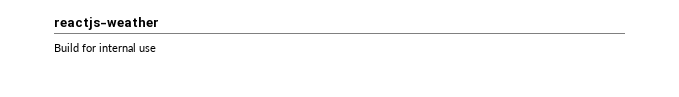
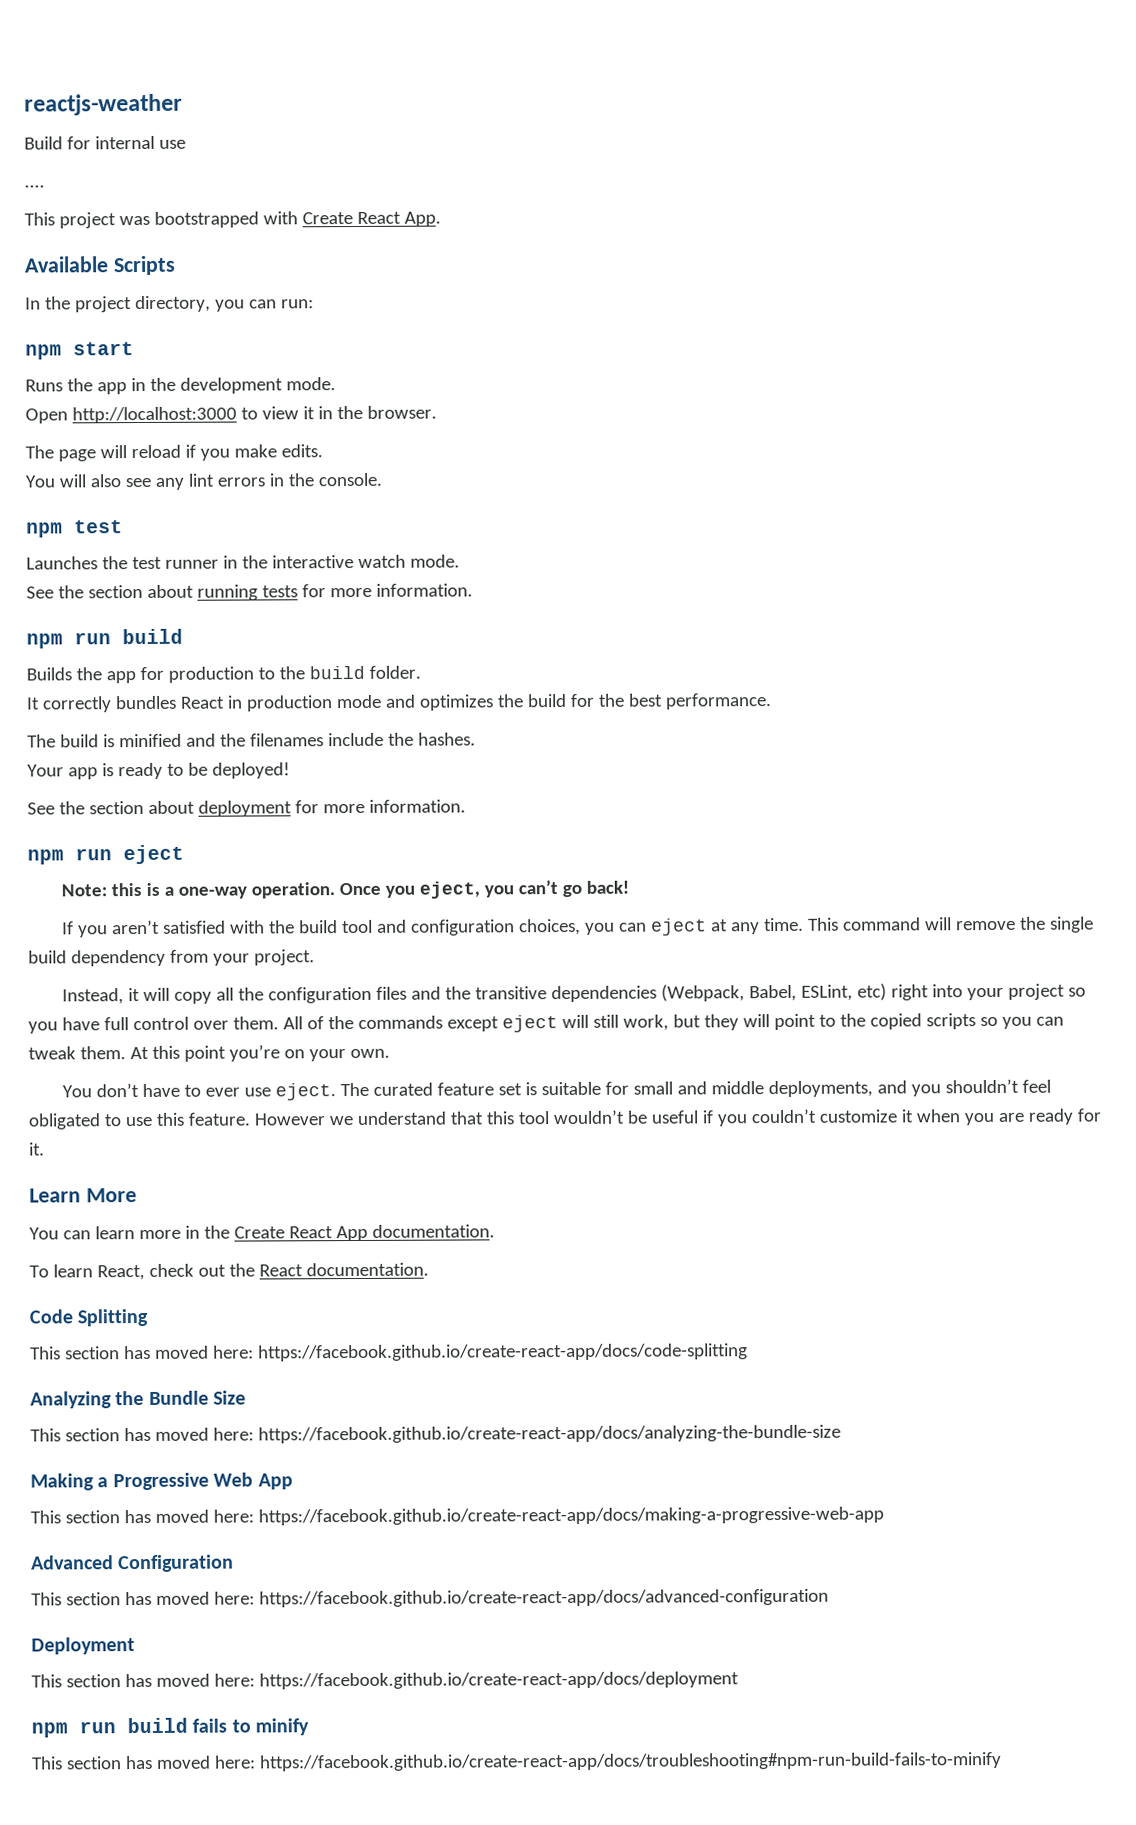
+ ....
+ This project was bootstrapped with Create React App.
+ Available Scripts
+ In the project directory, you can run:
+ npm start
+ Runs the app in the development mode.
+ Open http://localhost:3000 to view it in the browser.
+ The page will reload if you make edits.
+ You will also see any lint errors in the console.
+ npm test
+ Launches the test runner in the interactive watch mode.
+ See the section about running tests for more information.
+ npm run build
+ Builds the app for production to the build folder.
+ It correctly bundles React in production mode and optimizes the build for the best performance.
+ The build is minified and the filenames include the hashes.
+ Your app is ready to be deployed!
+ See the section about deployment for more information.
+ npm run eject
+ Note: this is a one-way operation. Once you eject, you can’t go back!
+ If you aren’t satisfied with the build tool and configuration choices, you can eject at any time. This command will remove the single build dependency from your project.
+ Instead, it will copy all the configuration files and the transitive dependencies (Webpack, Babel, ESLint, etc) right into your project so you have full control over them. All of the commands except eject will still work, but they will point to the copied scripts so you can tweak them. At this point you’re on your own.
+ You don’t have to ever use eject. The curated feature set is suitable for small and middle deployments, and you shouldn’t feel obligated to use this feature. However we understand that this tool wouldn’t be useful if you couldn’t customize it when you are ready for it.
+ Learn More
+ You can learn more in the Create React App documentation.
+ To learn React, check out the React documentation.
+ Code Splitting
+ This section has moved here: https://facebook.github.io/create-react-app/docs/code-splitting
+ Analyzing the Bundle Size
+ This section has moved here: https://facebook.github.io/create-react-app/docs/analyzing-the-bundle-size
+ Making a Progressive Web App
+ This section has moved here: https://facebook.github.io/create-react-app/docs/making-a-progressive-web-app
+ Advanced Configuration
+ This section has moved here: https://facebook.github.io/create-react-app/docs/advanced-configuration
+ Deployment
+ This section has moved here: https://facebook.github.io/create-react-app/docs/deployment
+ npm run build fails to minify
+ This section has moved here: https://facebook.github.io/create-react-app/docs/troubleshooting#npm-run-build-fails-to-minify

